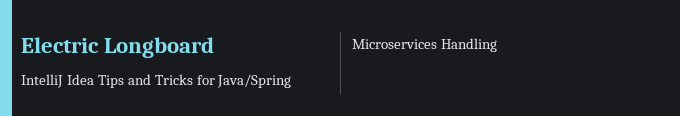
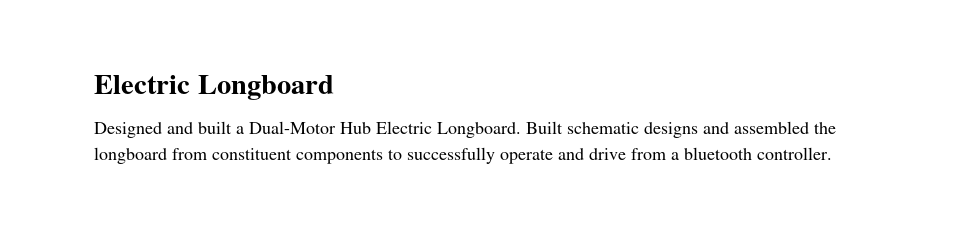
- IntelliJ Idea Tips and Tricks for Java/Spring Microservices Handling
+ Designed and built a Dual-Motor Hub Electric Longboard. Built schematic designs and assembled the longboard from constituent components to successfully operate and drive from a bluetooth controller.

